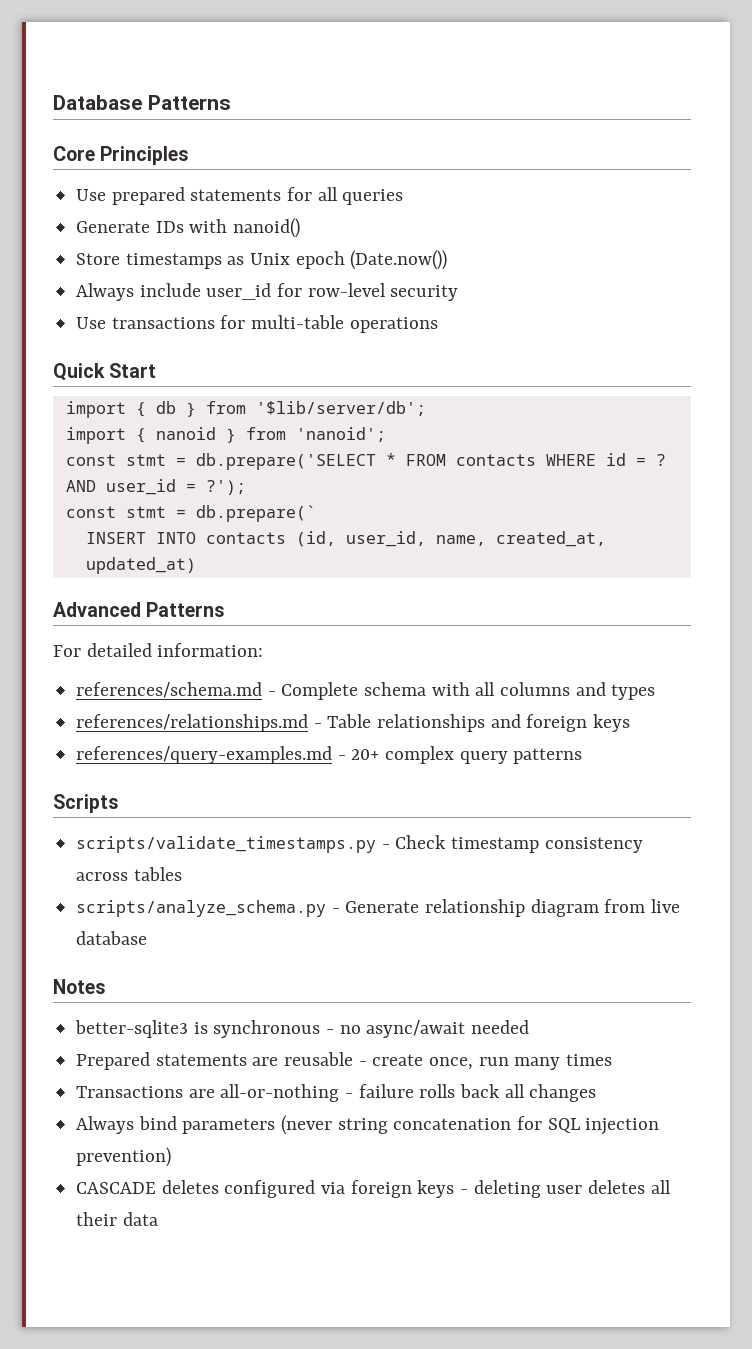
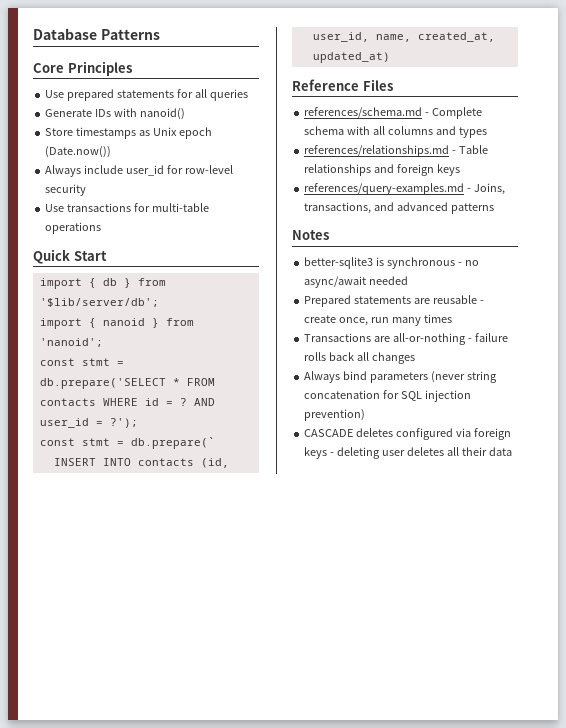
- Advanced Patterns
- For detailed information:
+ Reference Files
- references/query-examples.md - 20+ complex query patterns
- Scripts
- scripts/validate_timestamps.py - Check timestamp consistency across tables
- scripts/analyze_schema.py - Generate relationship diagram from live database
+ references/query-examples.md - Joins, transactions, and advanced patterns

